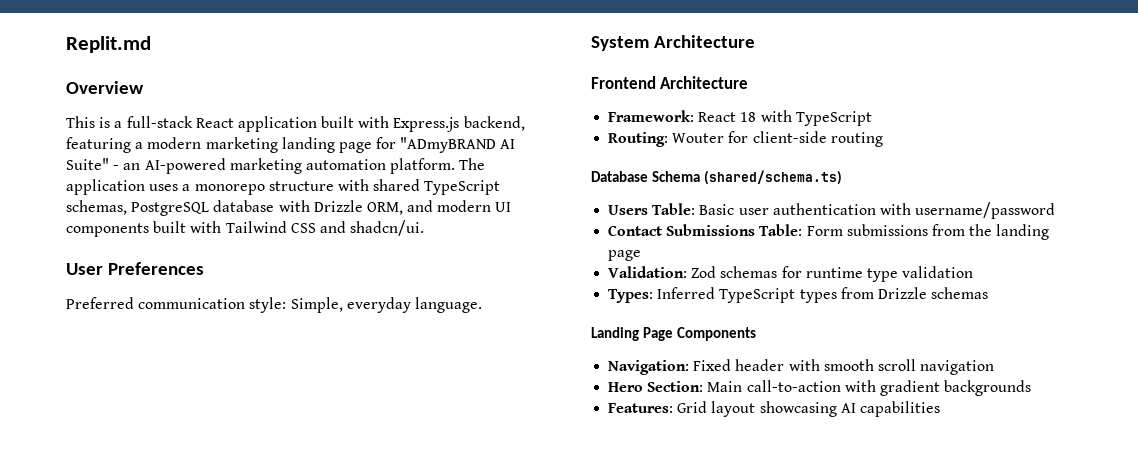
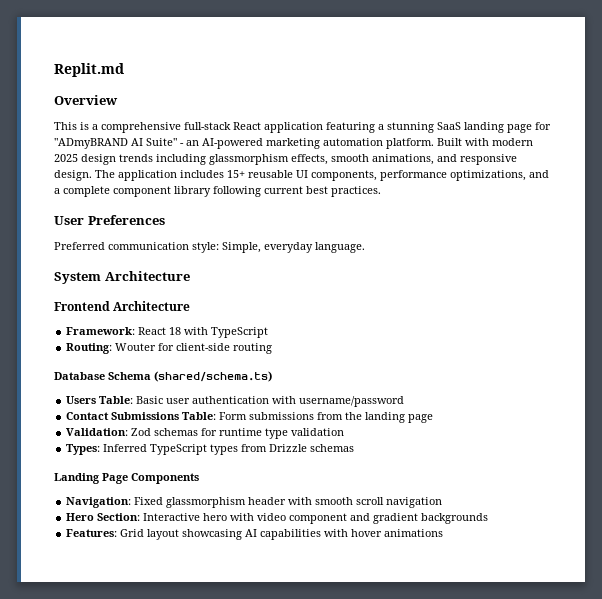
- This is a full-stack React application built with Express.js backend, featuring a modern marketing landing page for "ADmyBRAND AI Suite" - an AI-powered marketing automation platform.
+ This is a comprehensive full-stack React application featuring a stunning SaaS landing page for "ADmyBRAND AI Suite" - an AI-powered marketing automation platform.
- The application uses a monorepo structure with shared TypeScript schemas, PostgreSQL database with Drizzle ORM, and modern UI components built with Tailwind CSS and shadcn/ui.
+ Built with modern 2025 design trends including glassmorphism effects, smooth animations, and responsive design. The application includes 15+ reusable UI components, performance optimizations, and a complete component library following current best practices.
- Navigation: Fixed header with smooth scroll navigation
+ Navigation: Fixed glassmorphism header with smooth scroll navigation
- Hero Section: Main call-to-action with gradient backgrounds
+ Hero Section: Interactive hero with video component and gradient backgrounds
- Features: Grid layout showcasing AI capabilities
+ Features: Grid layout showcasing AI capabilities with hover animations

